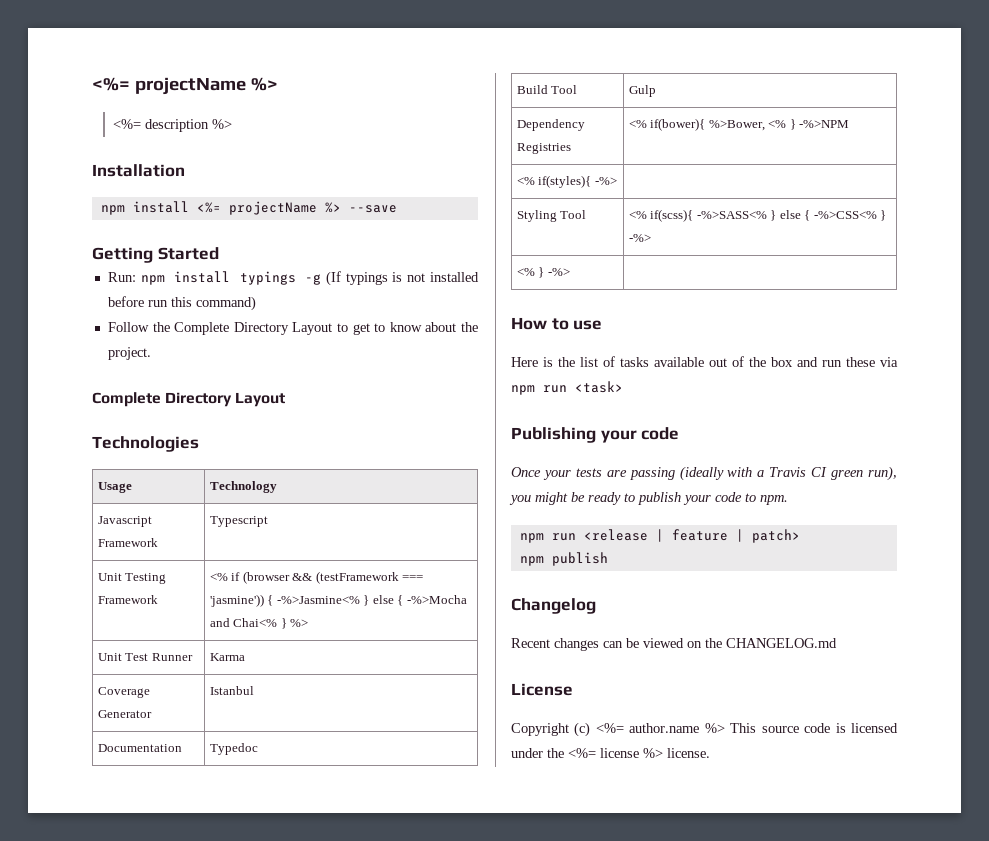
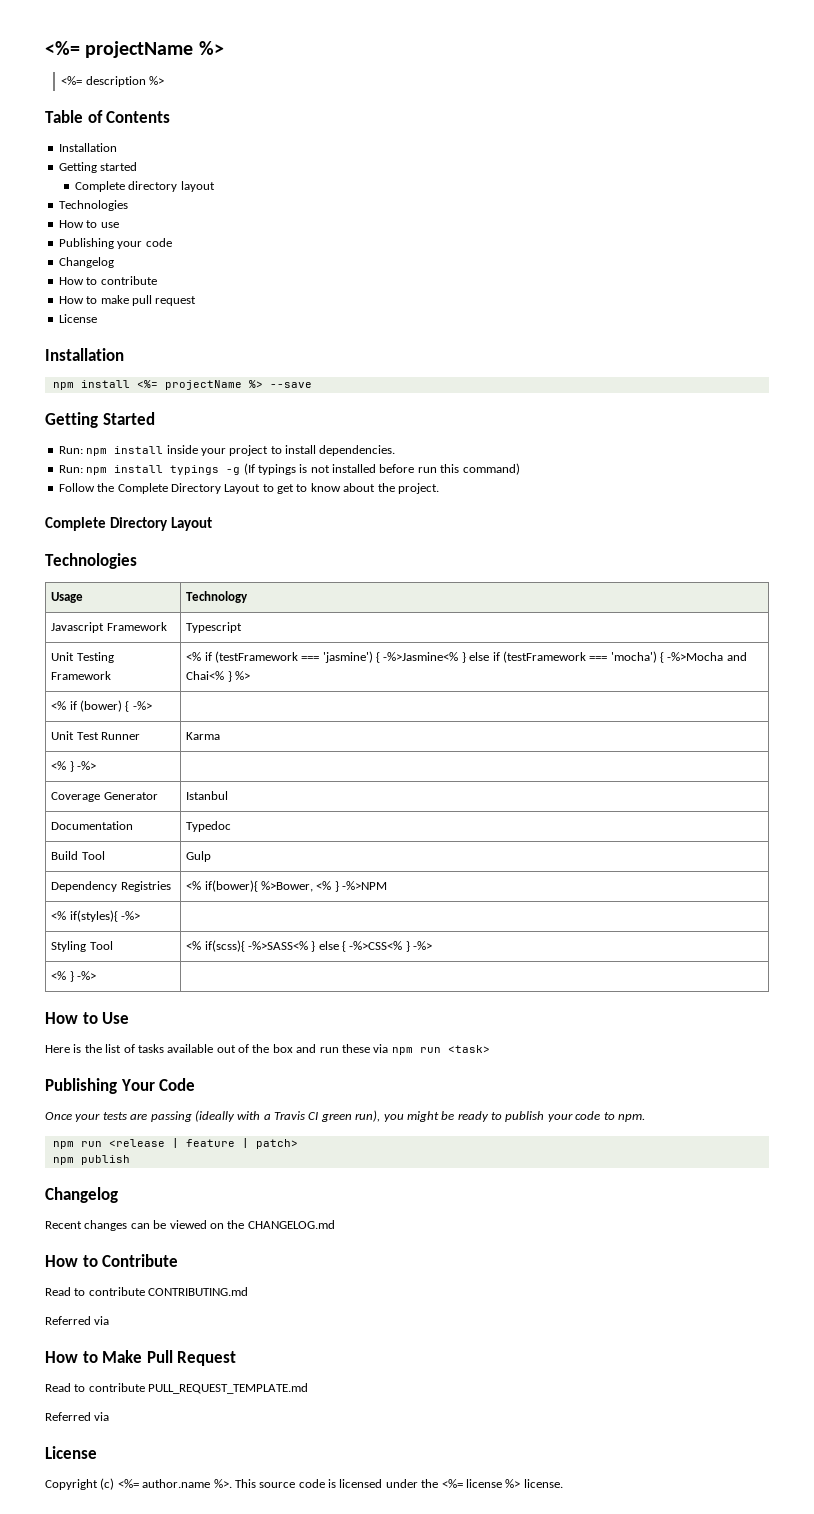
+ Table of Contents
+ Installation
+ Getting started
+ Complete directory layout
+ Technologies
+ How to use
+ Publishing your code
+ Changelog
+ How to contribute
+ How to make pull request
+ License
+ Run: npm install inside your project to install dependencies.
- Unit Testing Framework | <% if (browser && (testFramework === 'jasmine')) { -%>Jasmine<% } else { -%>Mocha and Chai<% } %>
+ Unit Testing Framework | <% if (testFramework === 'jasmine') { -%>Jasmine<% } else if (testFramework === 'mocha') { -%>Mocha and Chai<% } %>
+ <% if (bower) { -%> |
  Unit Test Runner | Karma
+ <% } -%> |
- How to use
+ How to Use
- Publishing your code
+ Publishing Your Code
+ How to Contribute
+ Read to contribute CONTRIBUTING.md
+ Referred via
+ How to Make Pull Request
+ Read to contribute PULL_REQUEST_TEMPLATE.md
+ Referred via
- Copyright (c) <%= author.name %> This source code is licensed under the <%= license %> license.
+ Copyright (c) <%= author.name %>. This source code is licensed under the <%= license %> license.

